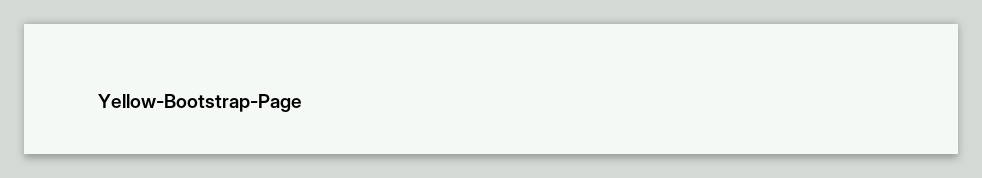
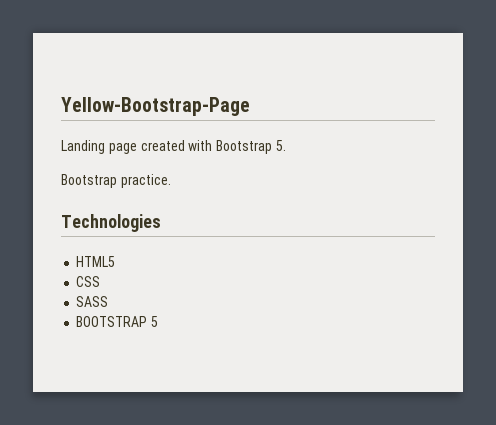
+ Landing page created with Bootstrap 5.
+ Bootstrap practice.
+ Technologies
+ HTML5
+ CSS
+ SASS
+ BOOTSTRAP 5

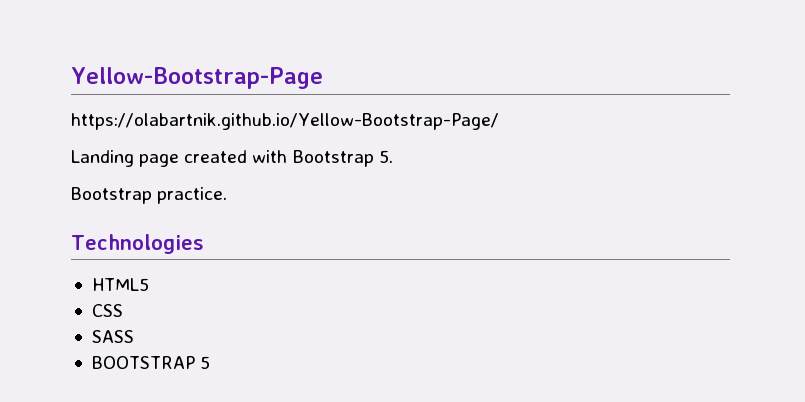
+ https://olabartnik.github.io/Yellow-Bootstrap-Page/

